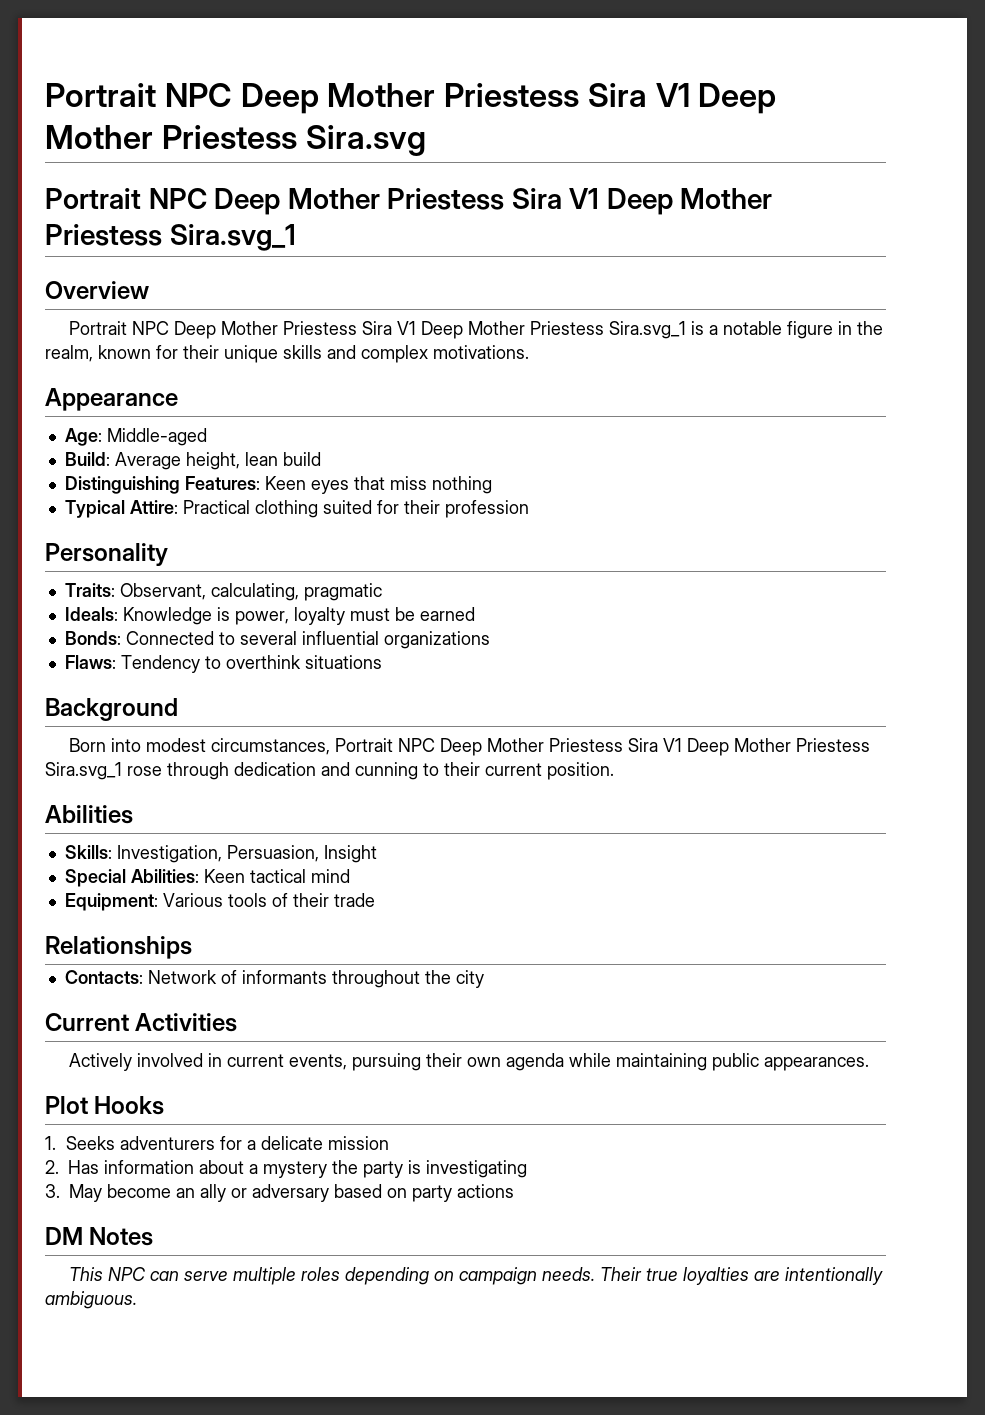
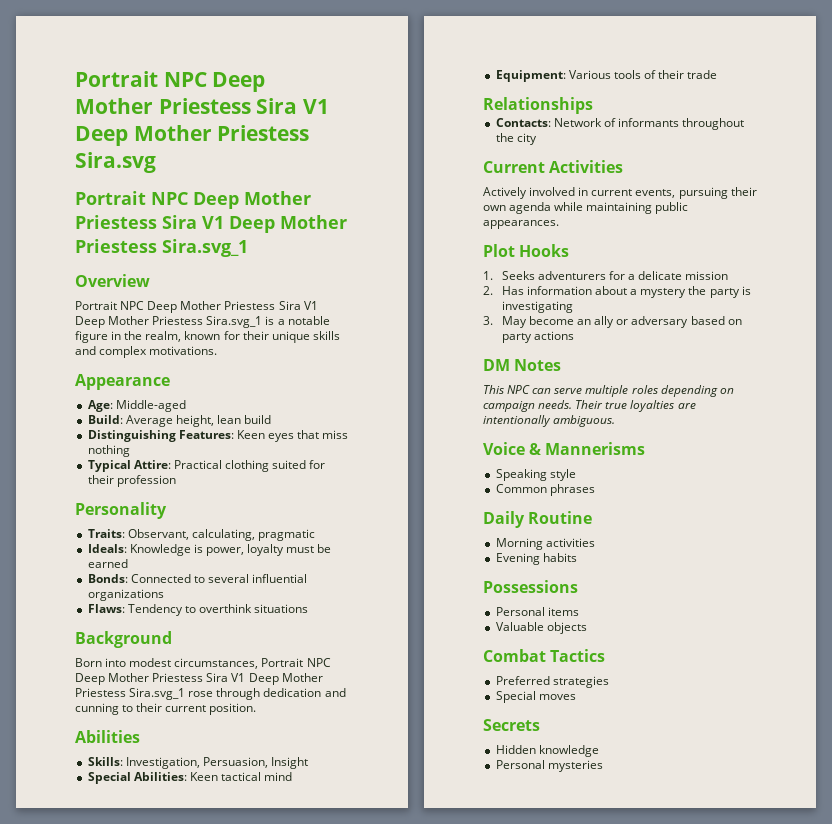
+ Voice & Mannerisms
+ Speaking style
+ Common phrases
+ Daily Routine
+ Morning activities
+ Evening habits
+ Possessions
+ Personal items
+ Valuable objects
+ Combat Tactics
+ Preferred strategies
+ Special moves
+ Secrets
+ Hidden knowledge
+ Personal mysteries

